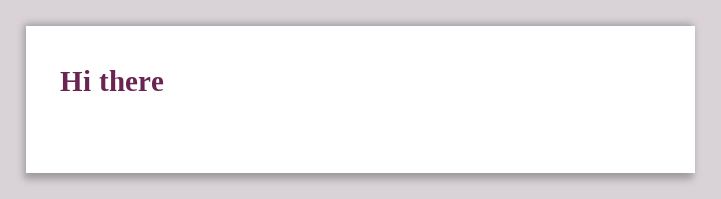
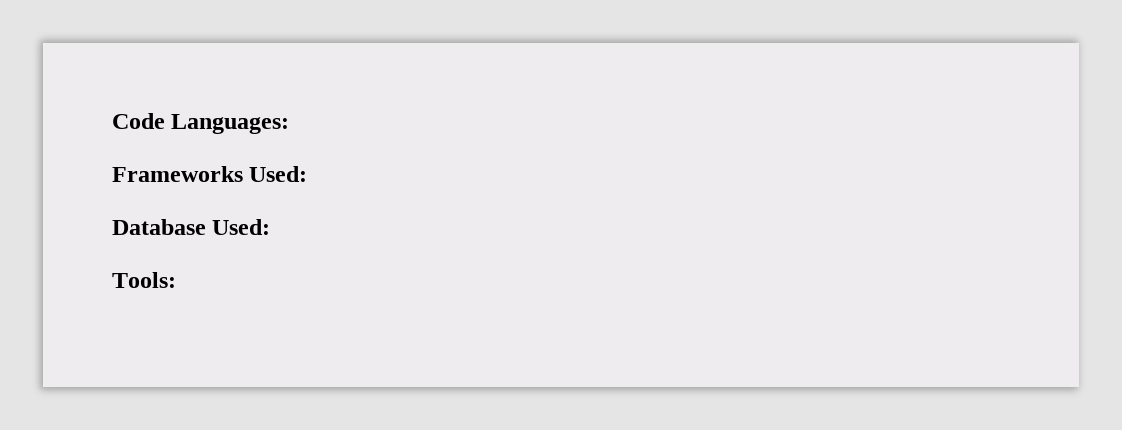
- Hi there
+ Code Languages:
+ Frameworks Used:
+ Database Used:
+ Tools:

